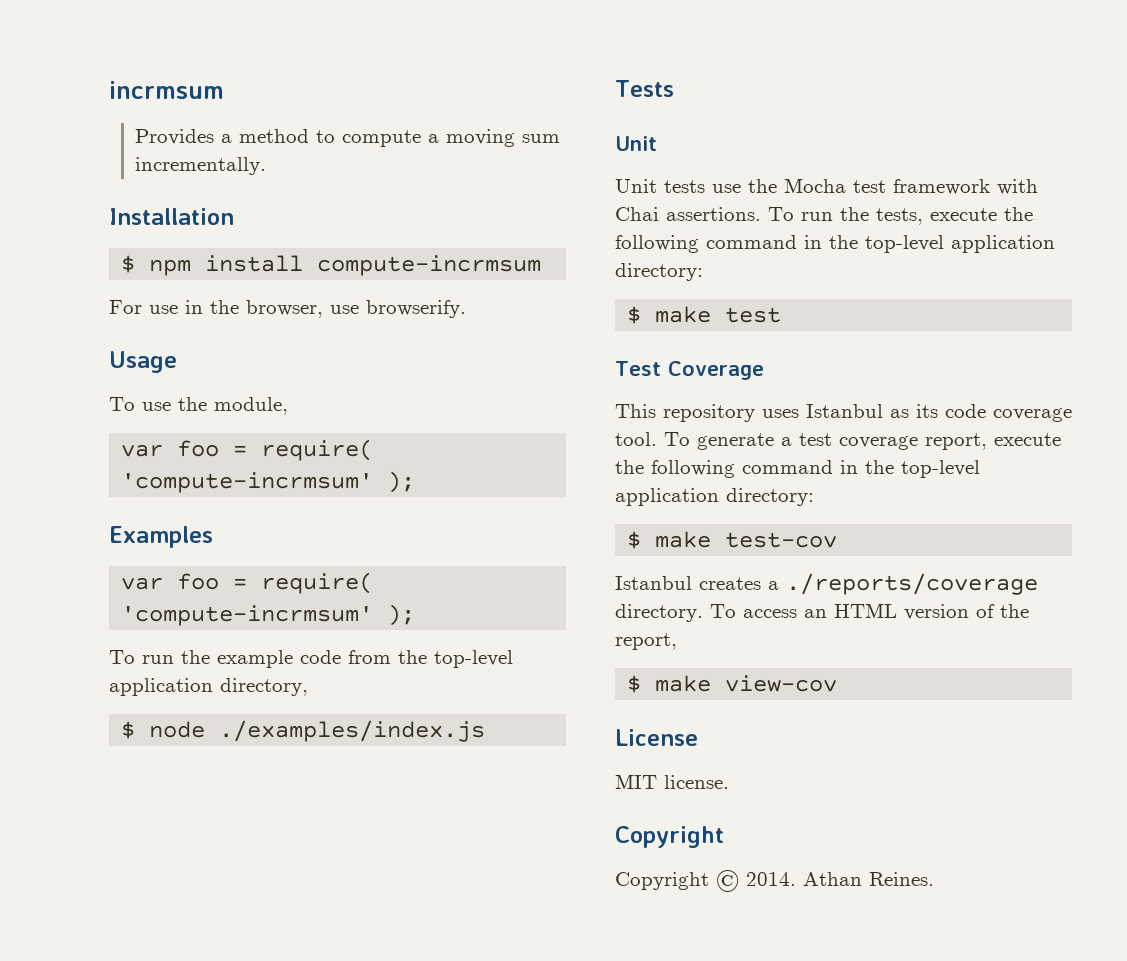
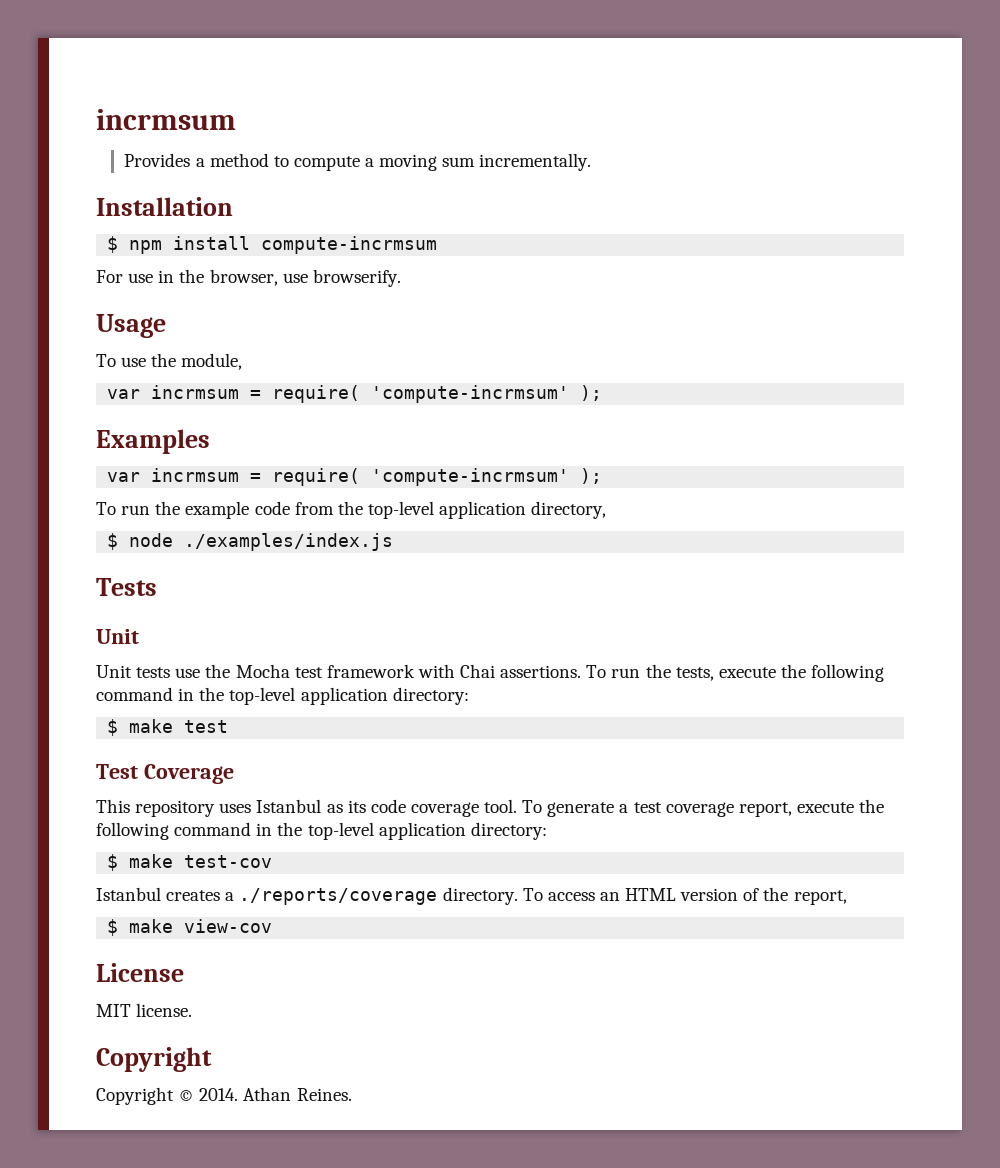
  To use the module,
- var foo = require( 'compute-incrmsum' );
+ var incrmsum = require( 'compute-incrmsum' );
  Examples
- var foo = require( 'compute-incrmsum' );
+ var incrmsum = require( 'compute-incrmsum' );

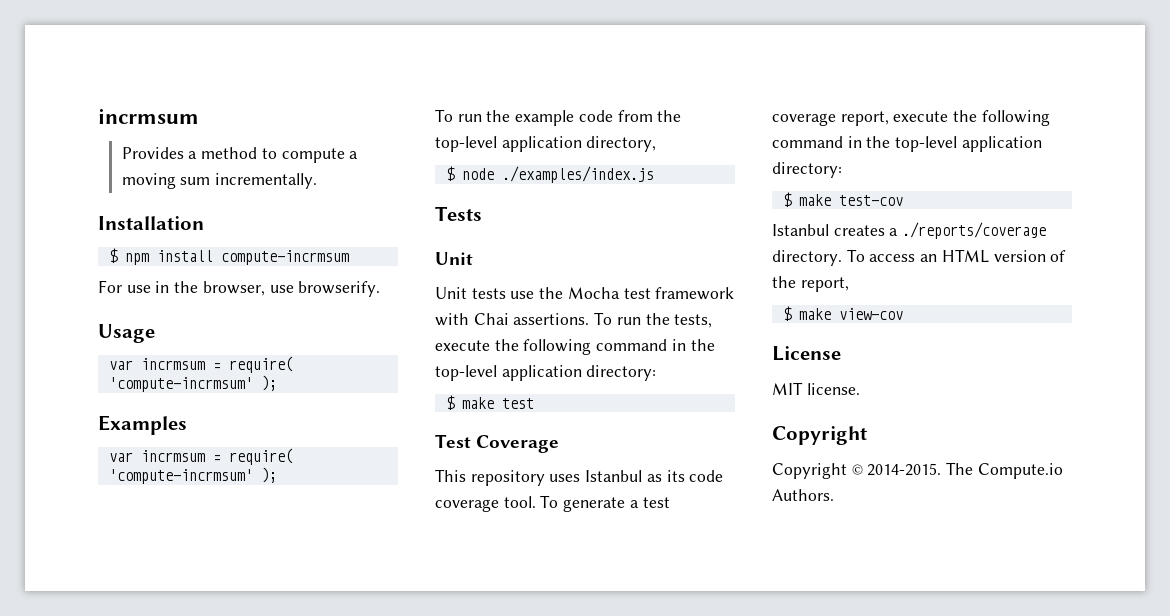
- To use the module,
- Copyright © 2014. Athan Reines.
+ Copyright © 2014-2015. The Compute.io Authors.

